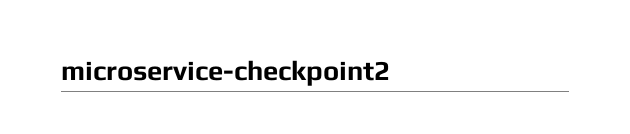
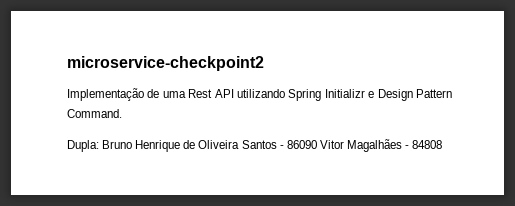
+ Implementação de uma Rest API utilizando Spring Initializr e Design Pattern Command.
+ Dupla: Bruno Henrique de Oliveira Santos - 86090 Vitor Magalhães - 84808

